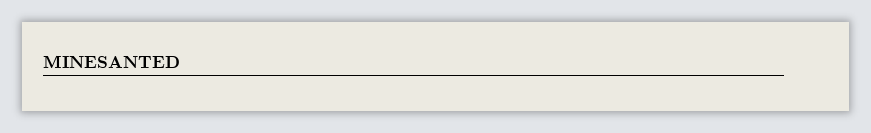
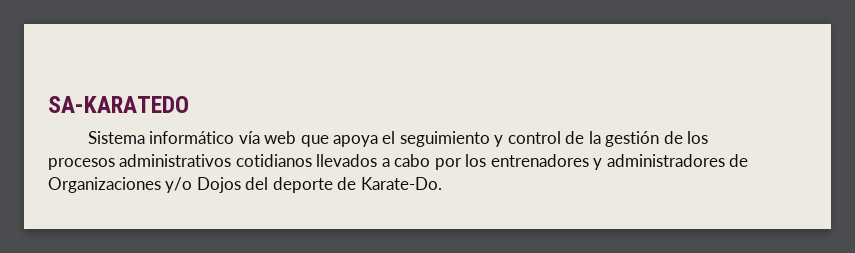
- MINESANTED
+ SA-KARATEDO
+ Sistema informático vía web que apoya el seguimiento y control de la gestión de los procesos administrativos cotidianos llevados a cabo por los entrenadores y administradores de Organizaciones y/o Dojos del deporte de Karate-Do.

